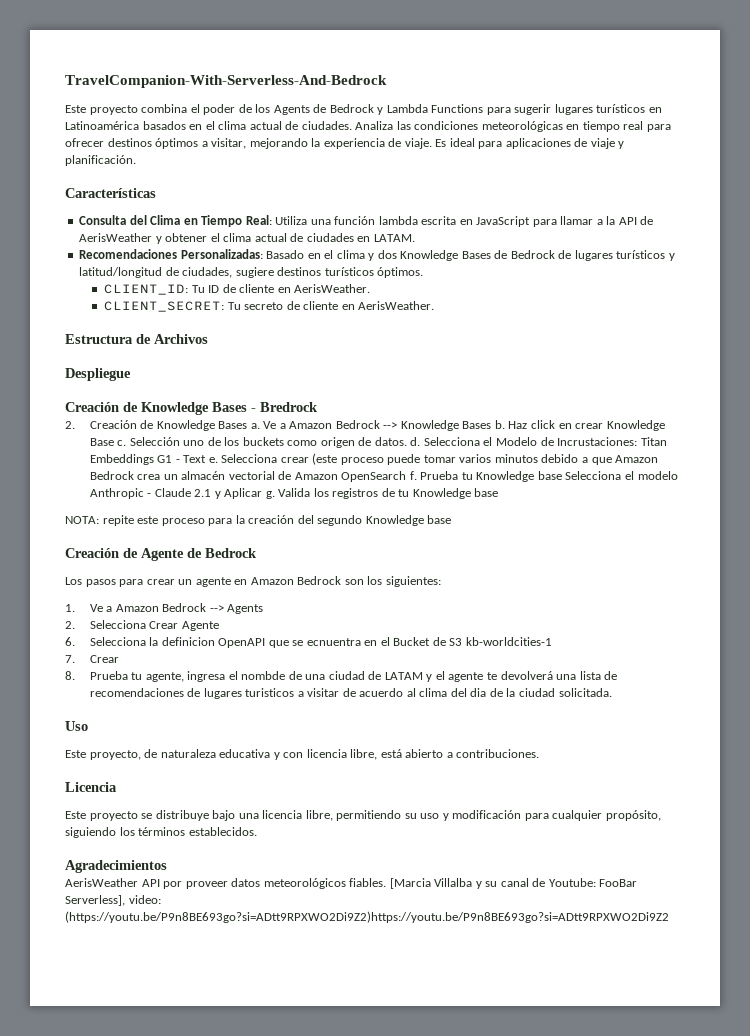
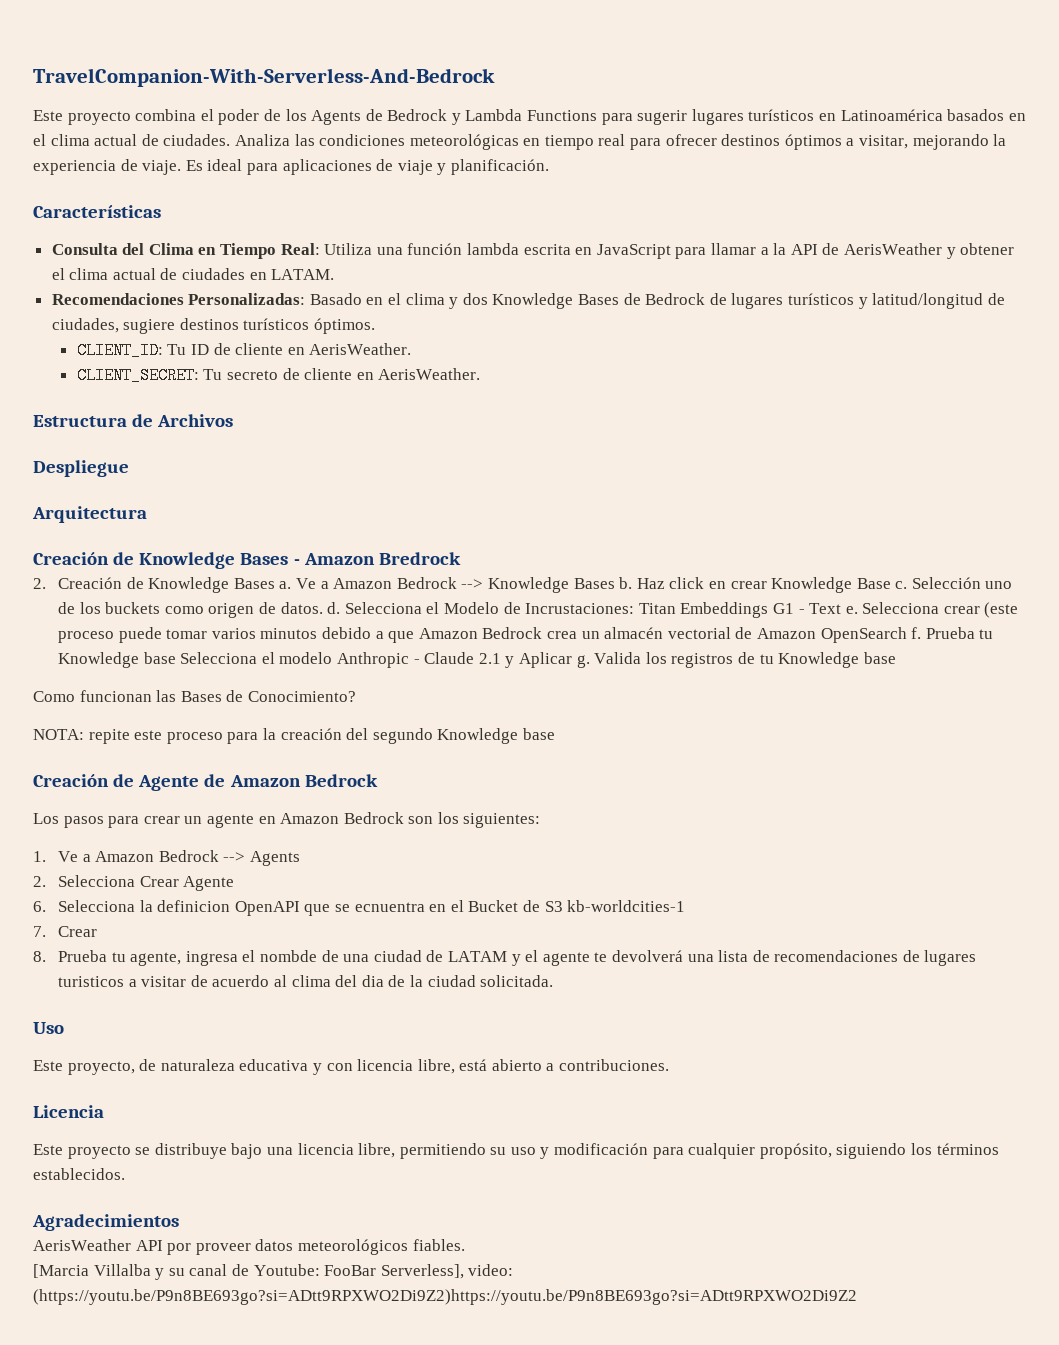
+ Arquitectura
- Creación de Knowledge Bases - Bredrock
+ Creación de Knowledge Bases - Amazon Bredrock
+ Como funcionan las Bases de Conocimiento?
- Creación de Agente de Bedrock
+ Creación de Agente de Amazon Bedrock
- AerisWeather API por proveer datos meteorológicos fiables. [Marcia Villalba y su canal de Youtube: FooBar Serverless], video: (https://youtu.be/P9n8BE693go?si=ADtt9RPXWO2Di9Z2)https://youtu.be/P9n8BE693go?si=ADtt9RPXWO2Di9Z2
+ AerisWeather API por proveer datos meteorológicos fiables.
+ [Marcia Villalba y su canal de Youtube: FooBar Serverless], video: (https://youtu.be/P9n8BE693go?si=ADtt9RPXWO2Di9Z2)https://youtu.be/P9n8BE693go?si=ADtt9RPXWO2Di9Z2

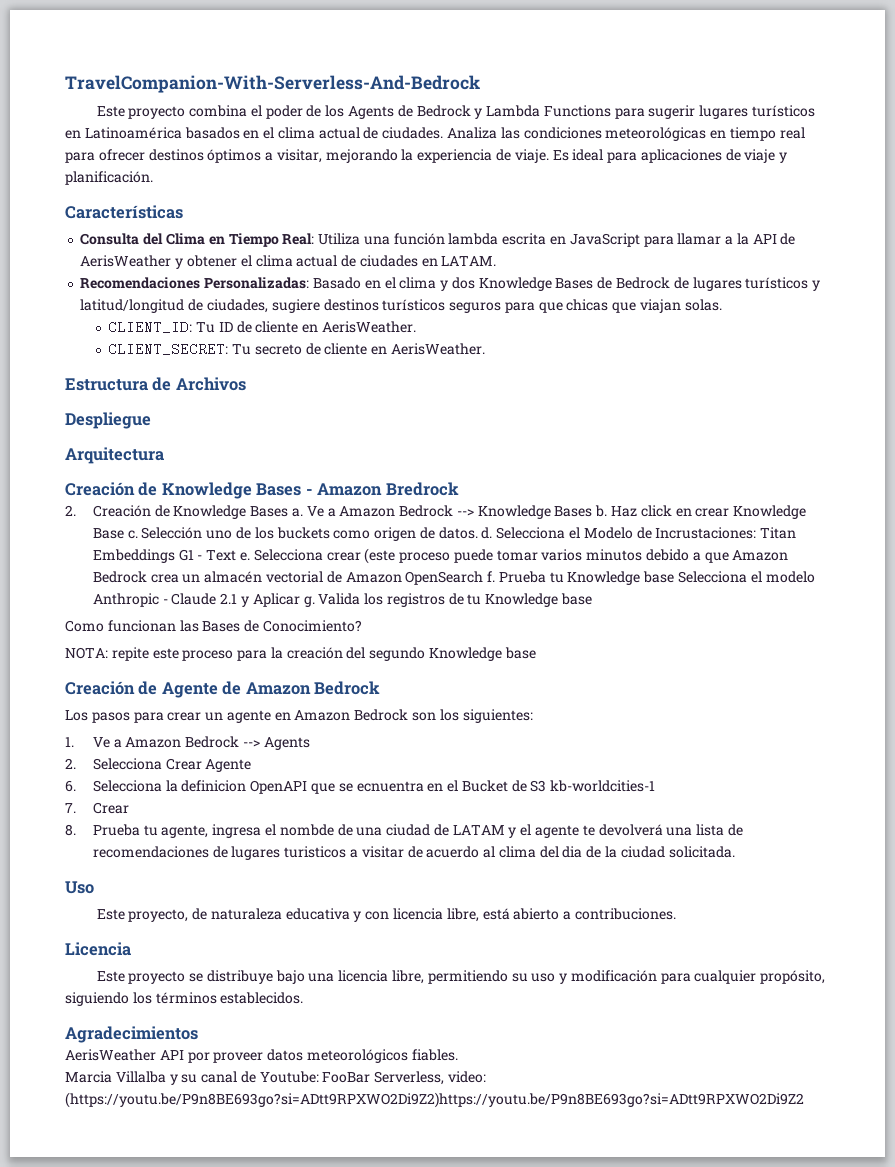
- Recomendaciones Personalizadas: Basado en el clima y dos Knowledge Bases de Bedrock de lugares turísticos y latitud/longitud de ciudades, sugiere destinos turísticos óptimos.
+ Recomendaciones Personalizadas: Basado en el clima y dos Knowledge Bases de Bedrock de lugares turísticos y latitud/longitud de ciudades, sugiere destinos turísticos seguros para que chicas que viajan solas.
- [Marcia Villalba y su canal de Youtube: FooBar Serverless], video: (https://youtu.be/P9n8BE693go?si=ADtt9RPXWO2Di9Z2)https://youtu.be/P9n8BE693go?si=ADtt9RPXWO2Di9Z2
+ Marcia Villalba y su canal de Youtube: FooBar Serverless, video: (https://youtu.be/P9n8BE693go?si=ADtt9RPXWO2Di9Z2)https://youtu.be/P9n8BE693go?si=ADtt9RPXWO2Di9Z2

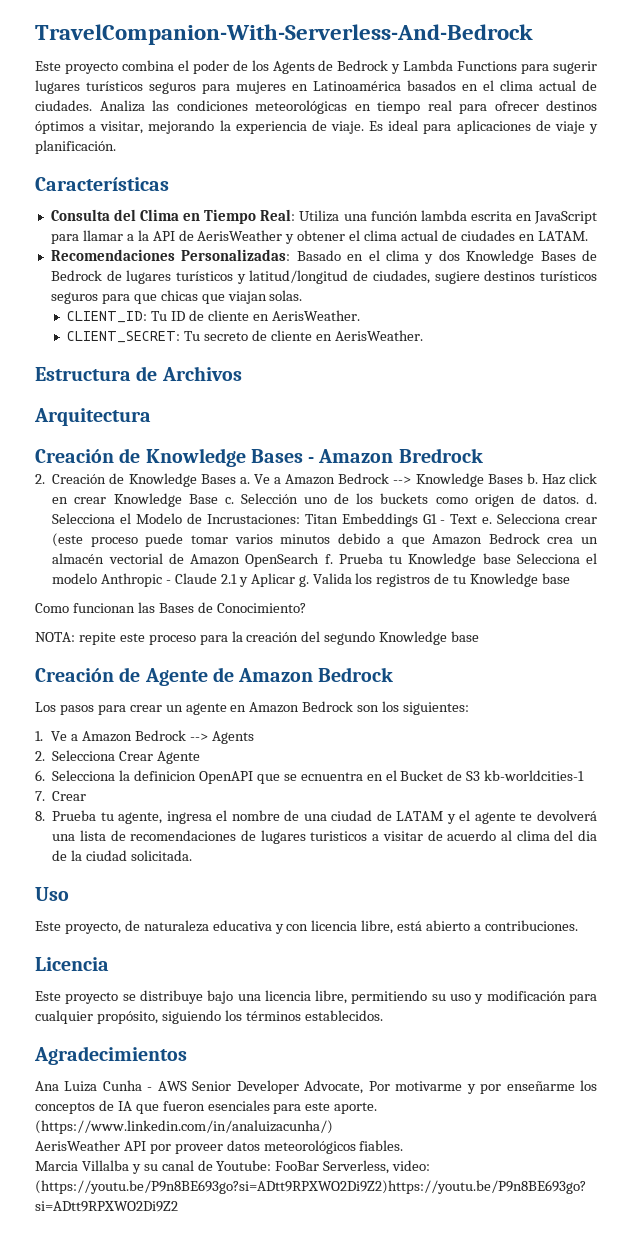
- Este proyecto combina el poder de los Agents de Bedrock y Lambda Functions para sugerir lugares turísticos en Latinoamérica basados en el clima actual de ciudades.
+ Este proyecto combina el poder de los Agents de Bedrock y Lambda Functions para sugerir lugares turísticos seguros para mujeres en Latinoamérica basados en el clima actual de ciudades.
- Despliegue
- 8. Prueba tu agente, ingresa el nombde de una ciudad de LATAM y el agente te devolverá una lista de recomendaciones de lugares turisticos a visitar de acuerdo al clima del dia de la ciudad solicitada.
+ 8. Prueba tu agente, ingresa el nombre de una ciudad de LATAM y el agente te devolverá una lista de recomendaciones de lugares turisticos a visitar de acuerdo al clima del dia de la ciudad solicitada.
+ Ana Luiza Cunha - AWS Senior Developer Advocate, Por motivarme y por enseñarme los conceptos de IA que fueron esenciales para este aporte. (https://www.linkedin.com/in/analuizacunha/)

